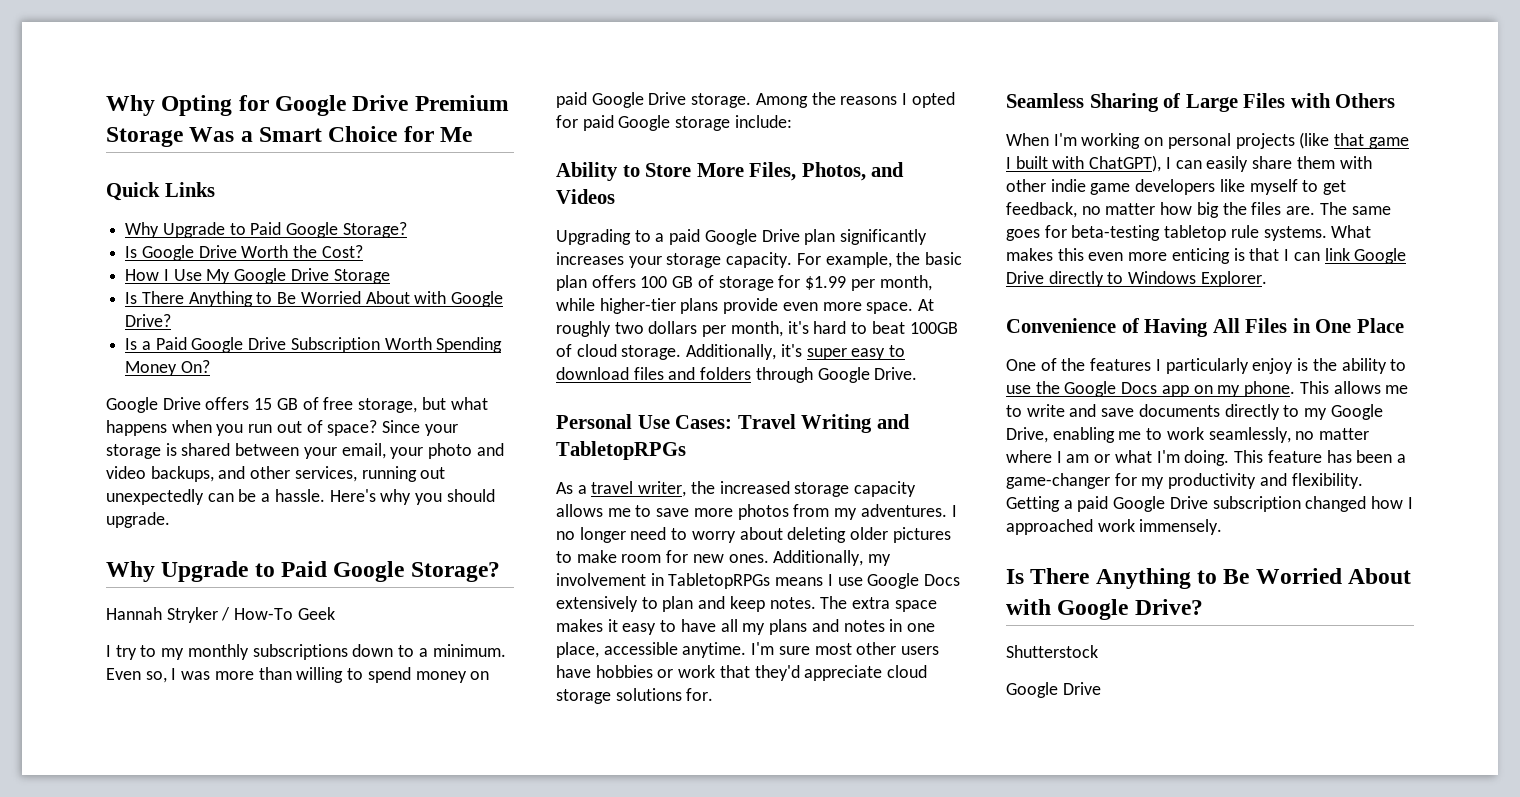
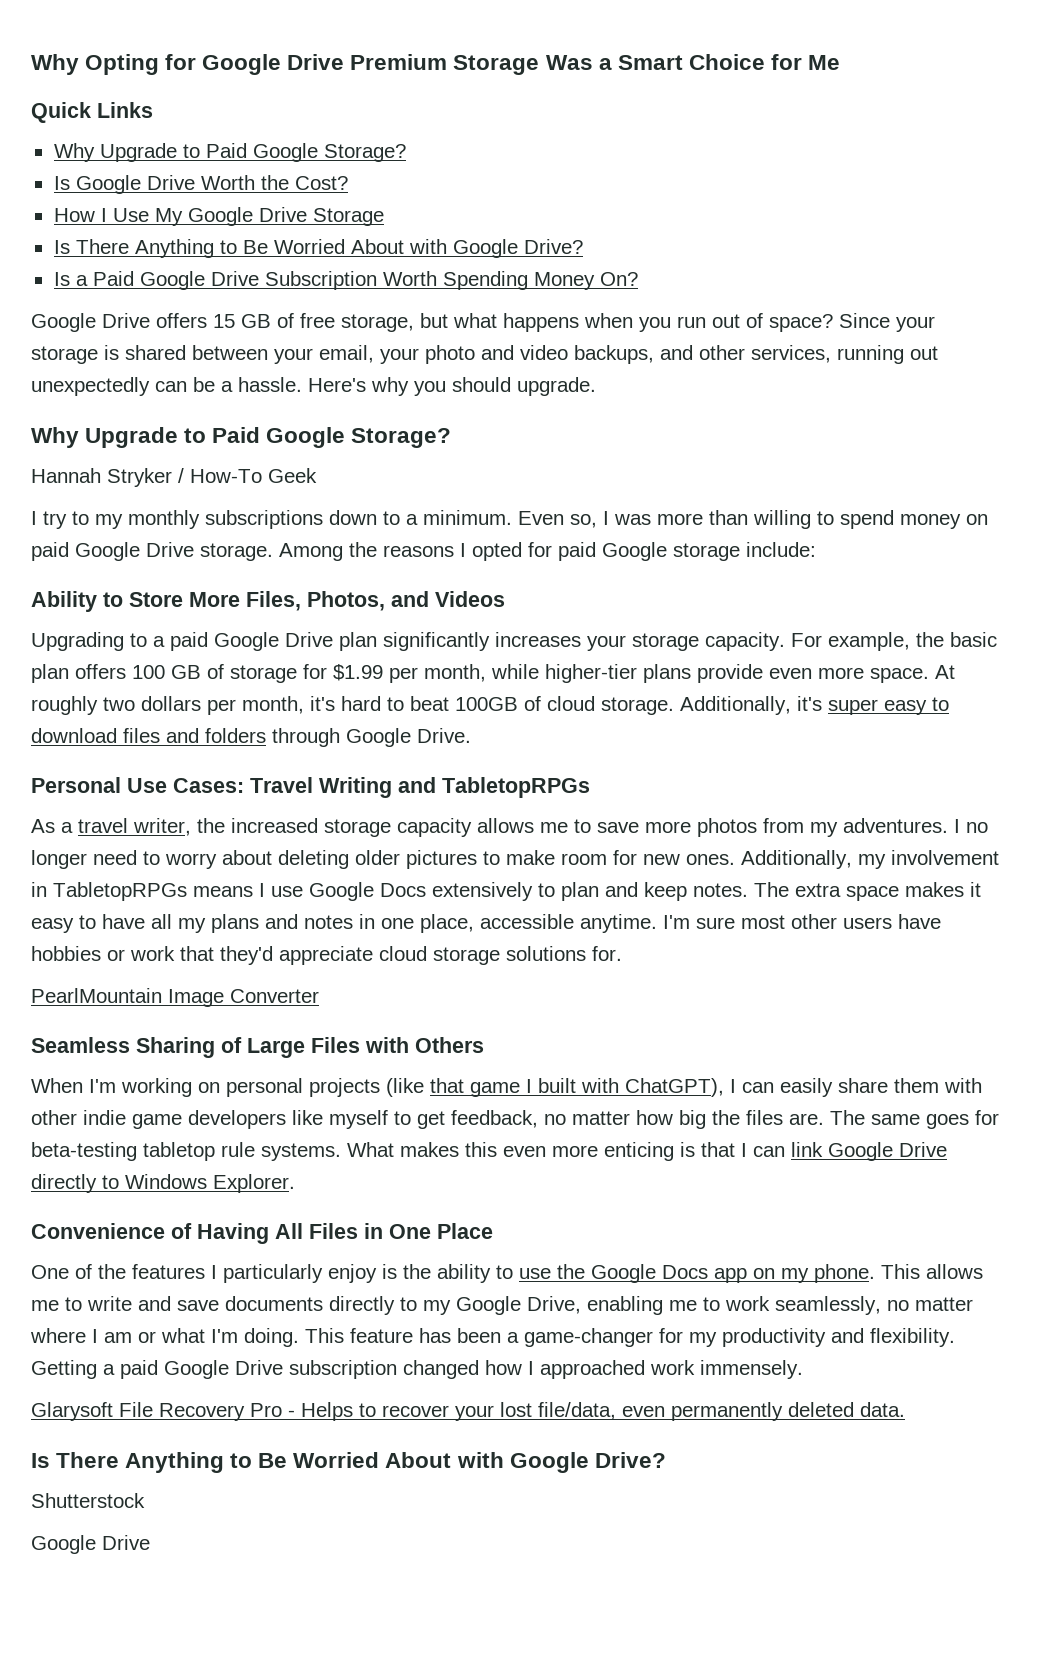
+ PearlMountain Image Converter
+ Glarysoft File Recovery Pro - Helps to recover your lost file/data, even permanently deleted data.

